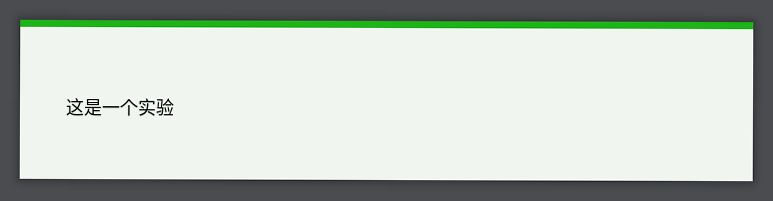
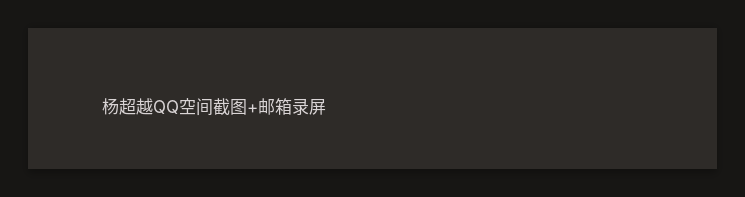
- 这是一个实验
+ 杨超越QQ空间截图+邮箱录屏

